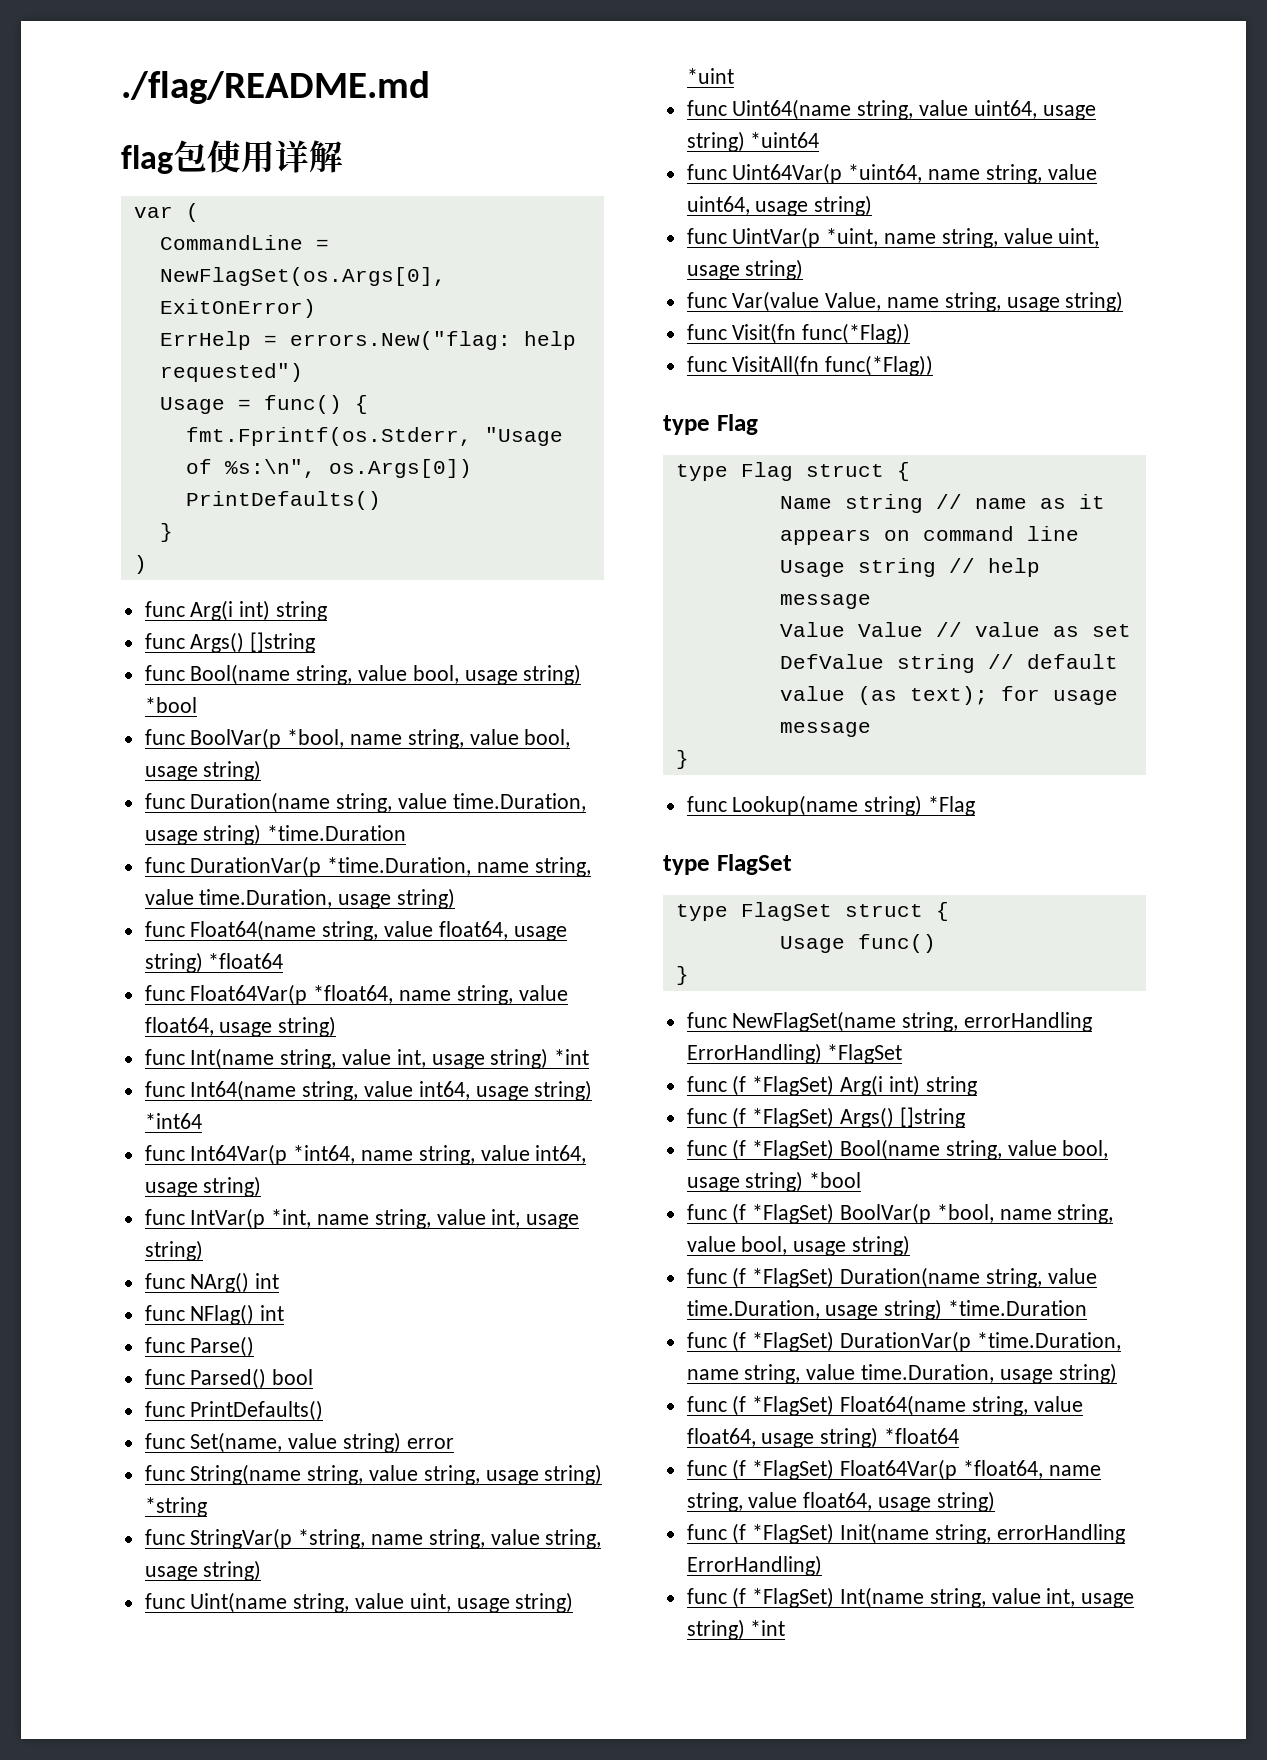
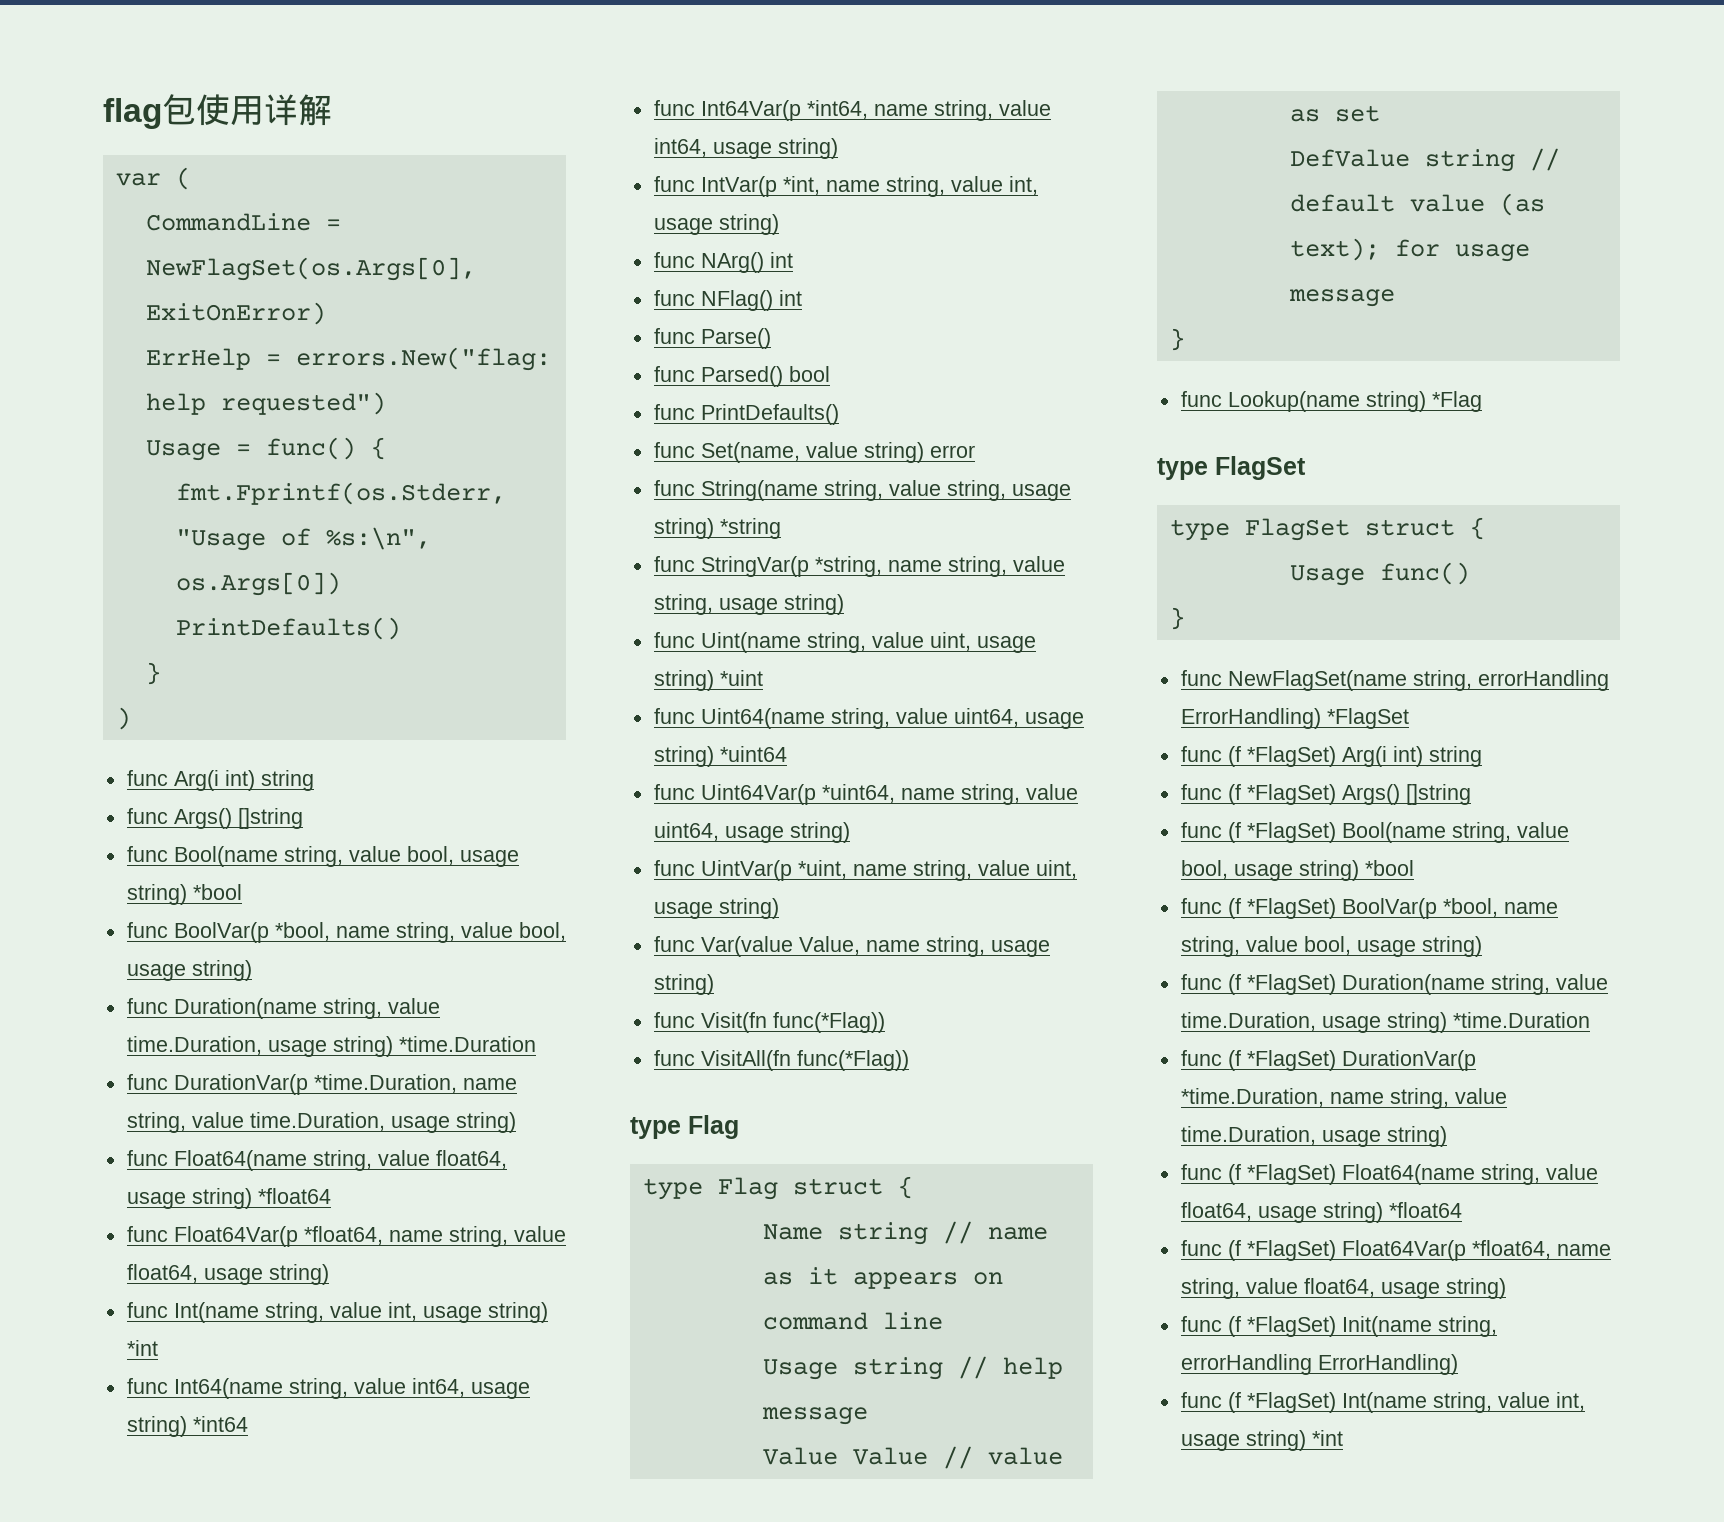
- ./flag/README.md

